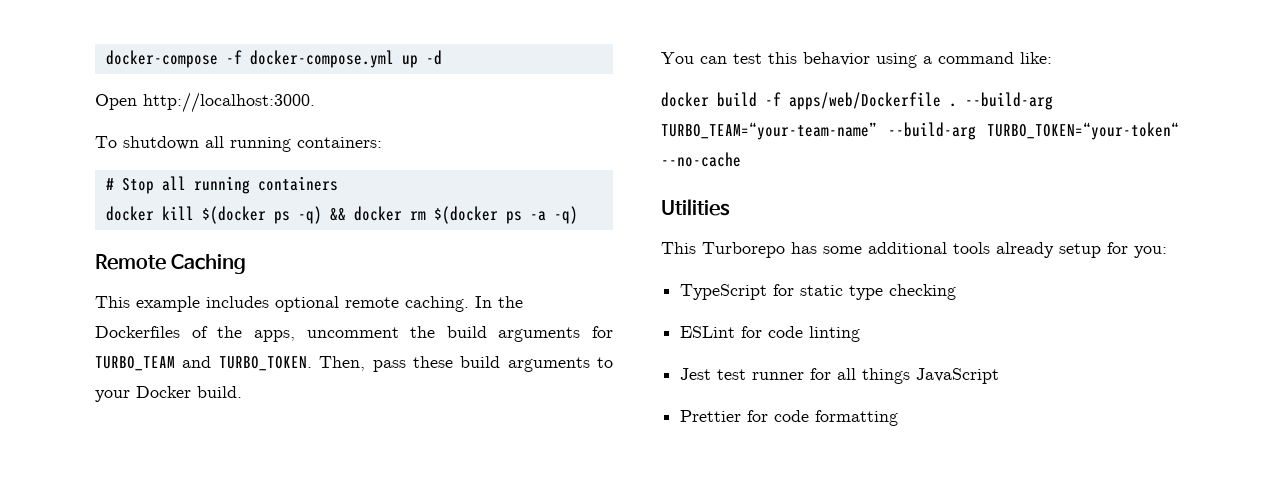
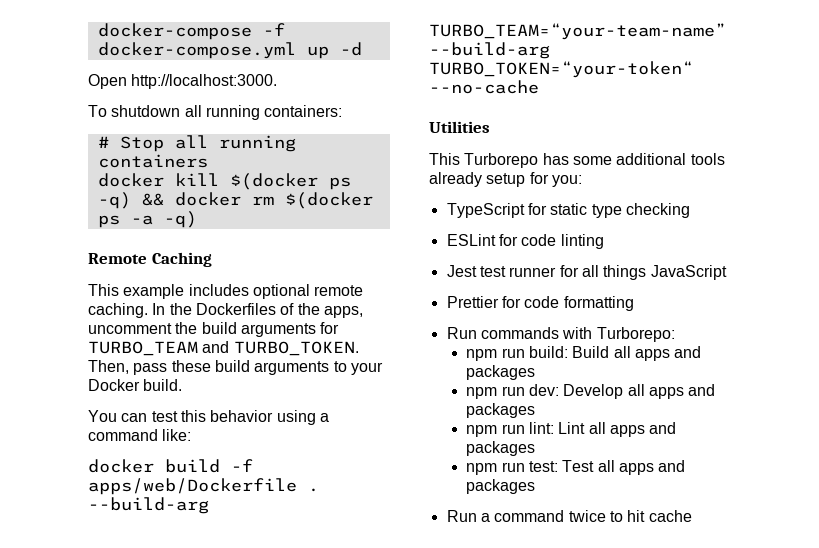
+ Run commands with Turborepo:
+ npm run build: Build all apps and packages
+ npm run dev: Develop all apps and packages
+ npm run lint: Lint all apps and packages
+ npm run test: Test all apps and packages
+ Run a command twice to hit cache

